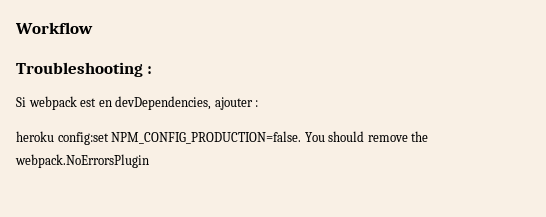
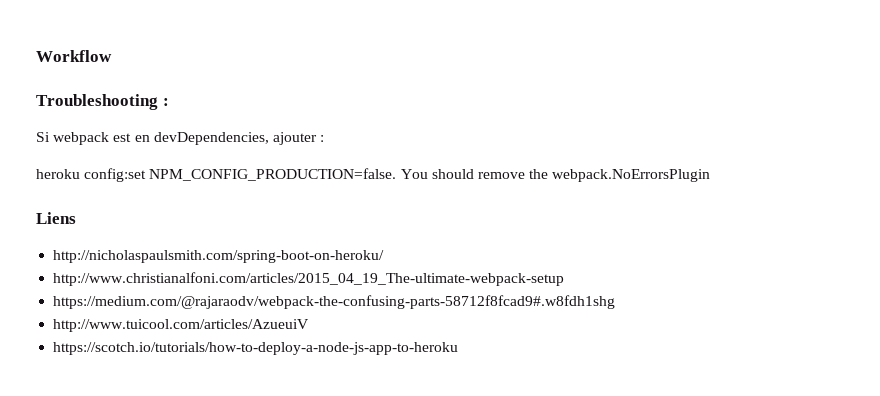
+ Liens
+ http://nicholaspaulsmith.com/spring-boot-on-heroku/
+ http://www.christianalfoni.com/articles/2015_04_19_The-ultimate-webpack-setup
+ https://medium.com/@rajaraodv/webpack-the-confusing-parts-58712f8fcad9#.w8fdh1shg
+ http://www.tuicool.com/articles/AzueuiV
+ https://scotch.io/tutorials/how-to-deploy-a-node-js-app-to-heroku

